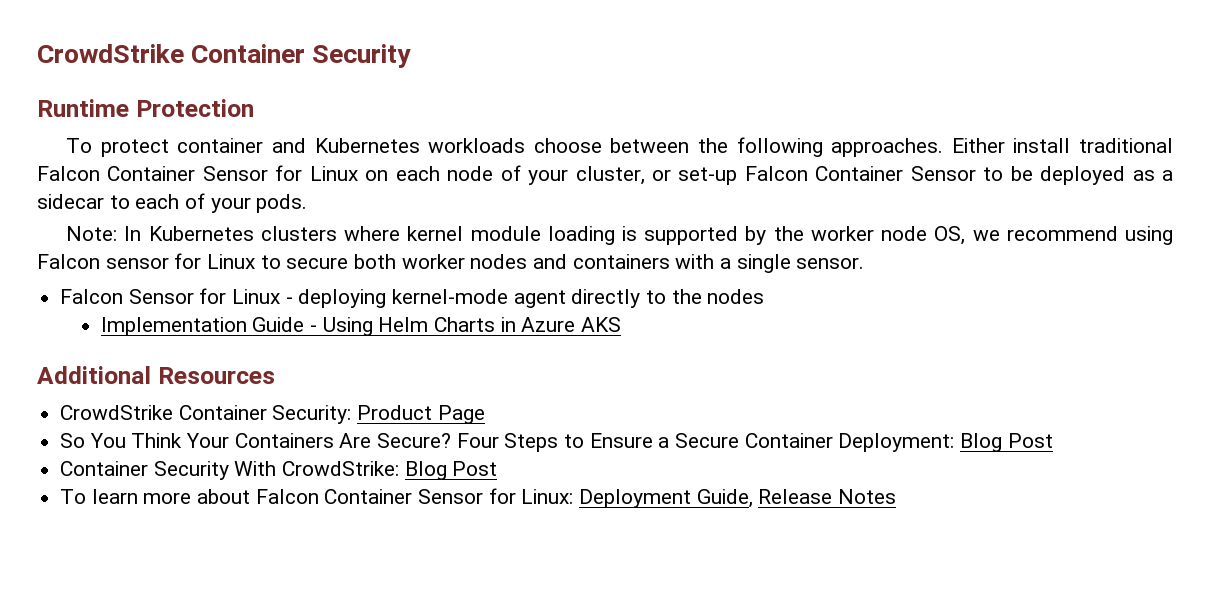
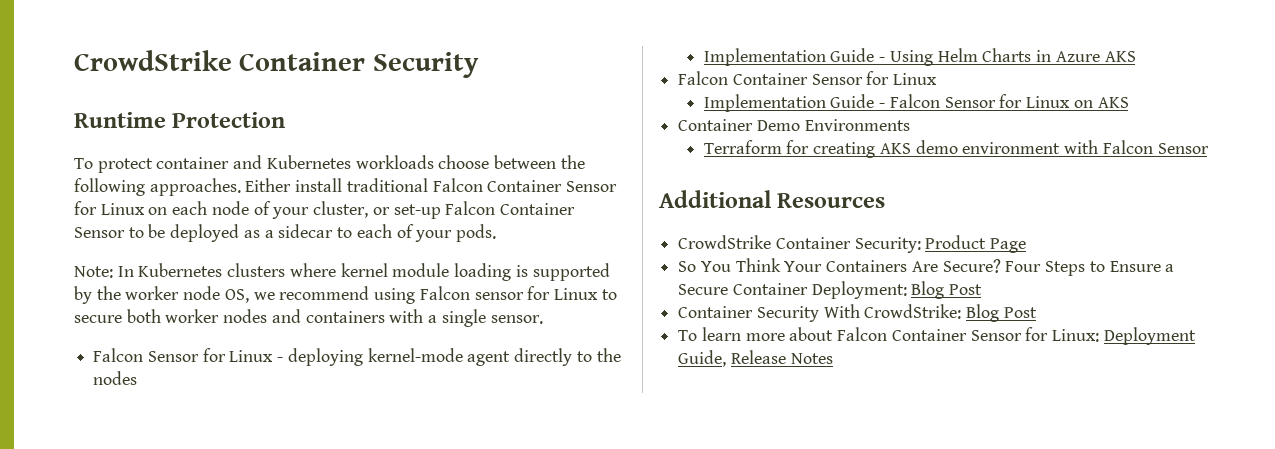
  Implementation Guide - Using Helm Charts in Azure AKS
+ Falcon Container Sensor for Linux
+ Implementation Guide - Falcon Sensor for Linux on AKS
+ Container Demo Environments
+ Terraform for creating AKS demo environment with Falcon Sensor

